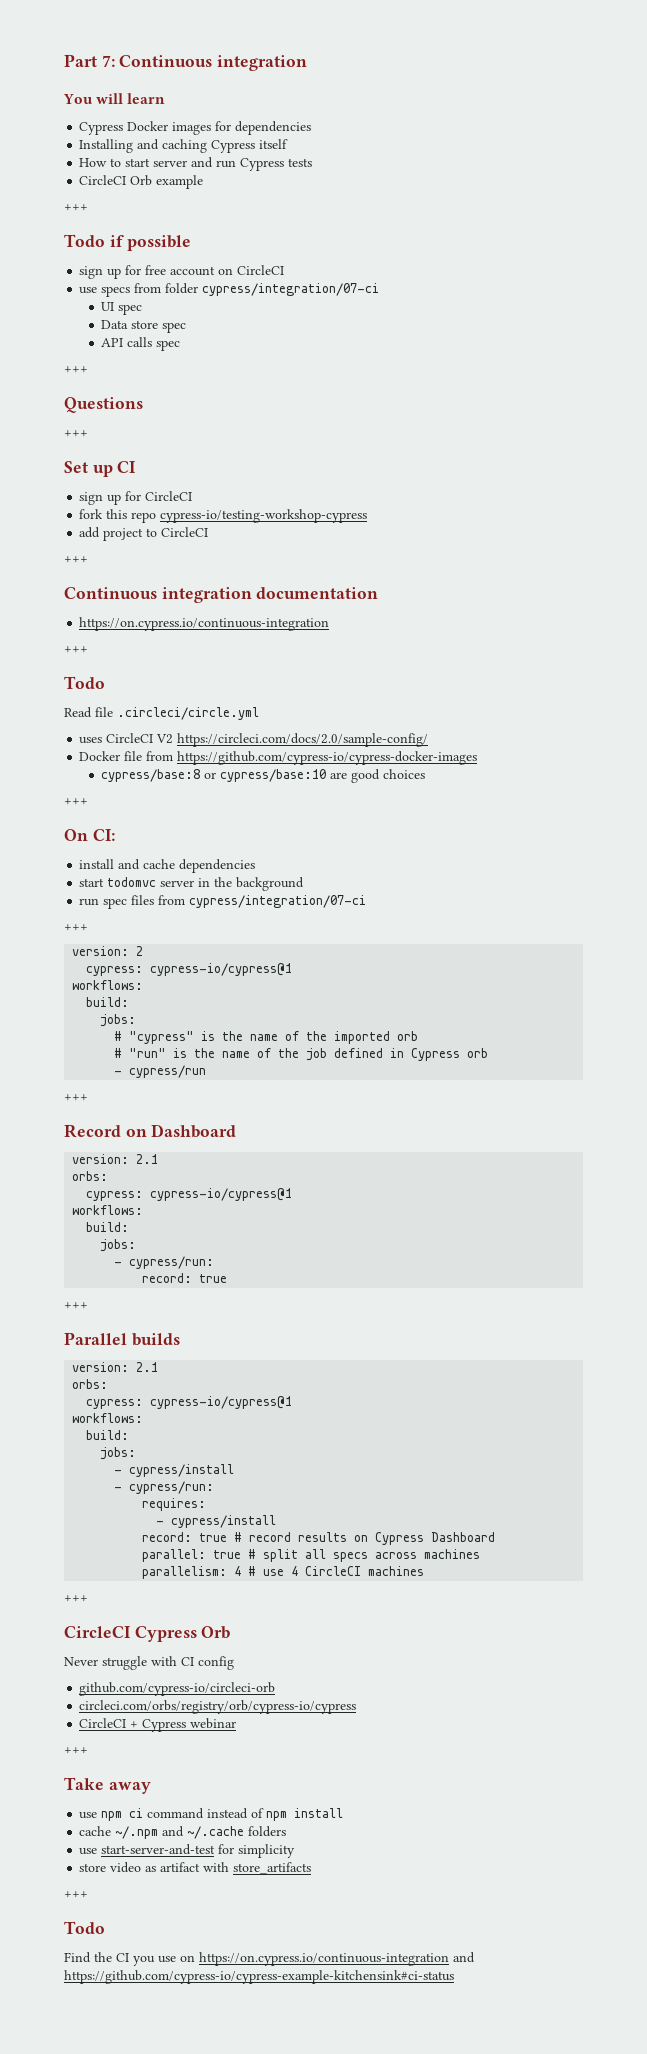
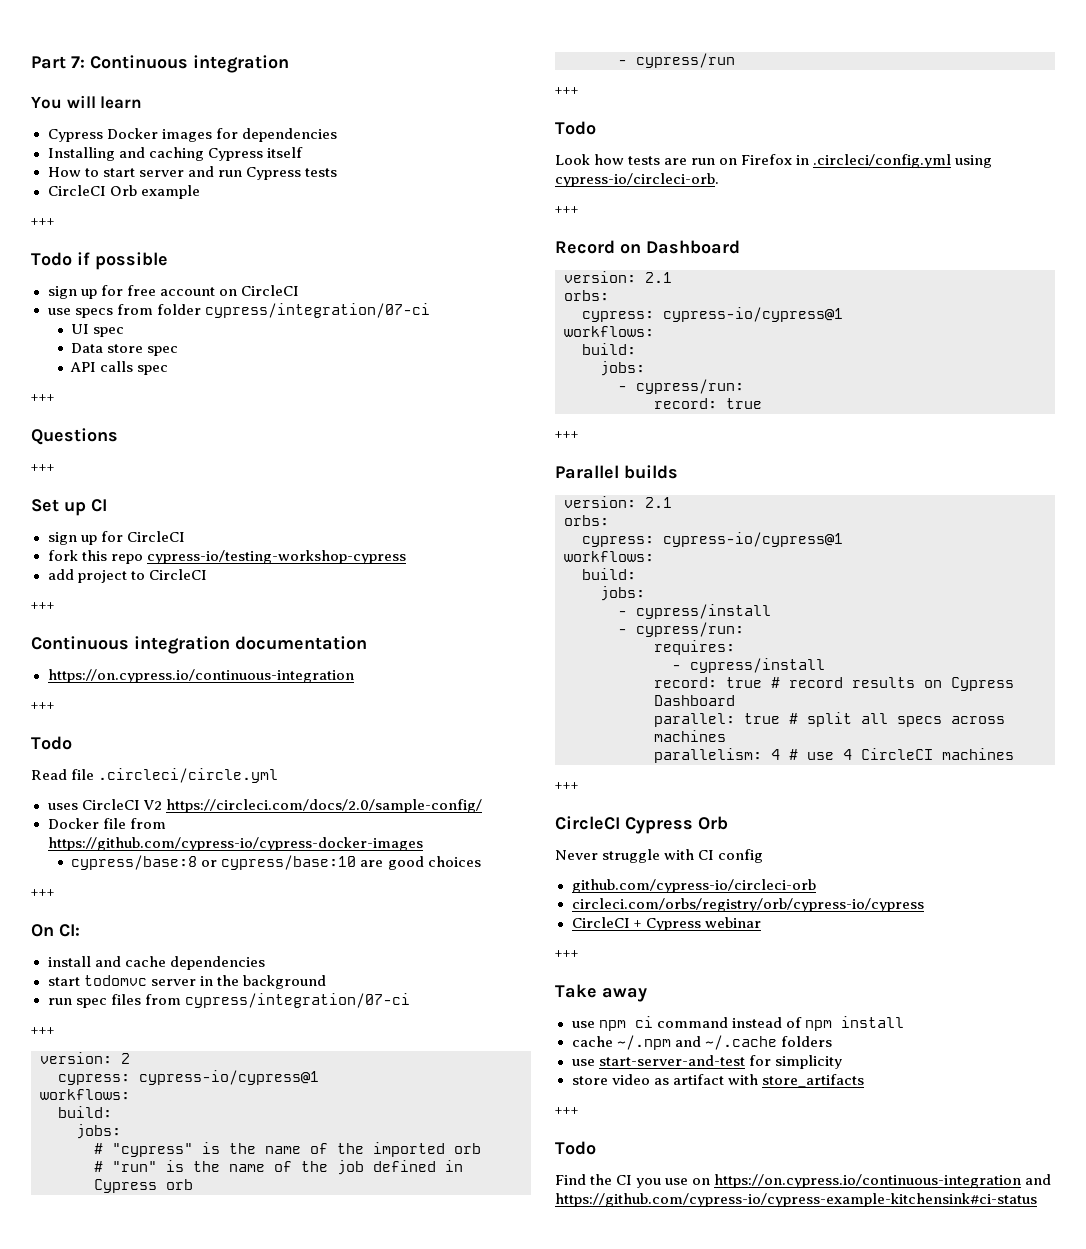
  - cypress/run
+ +++
+ Todo
+ Look how tests are run on Firefox in .circleci/config.yml using cypress-io/circleci-orb.

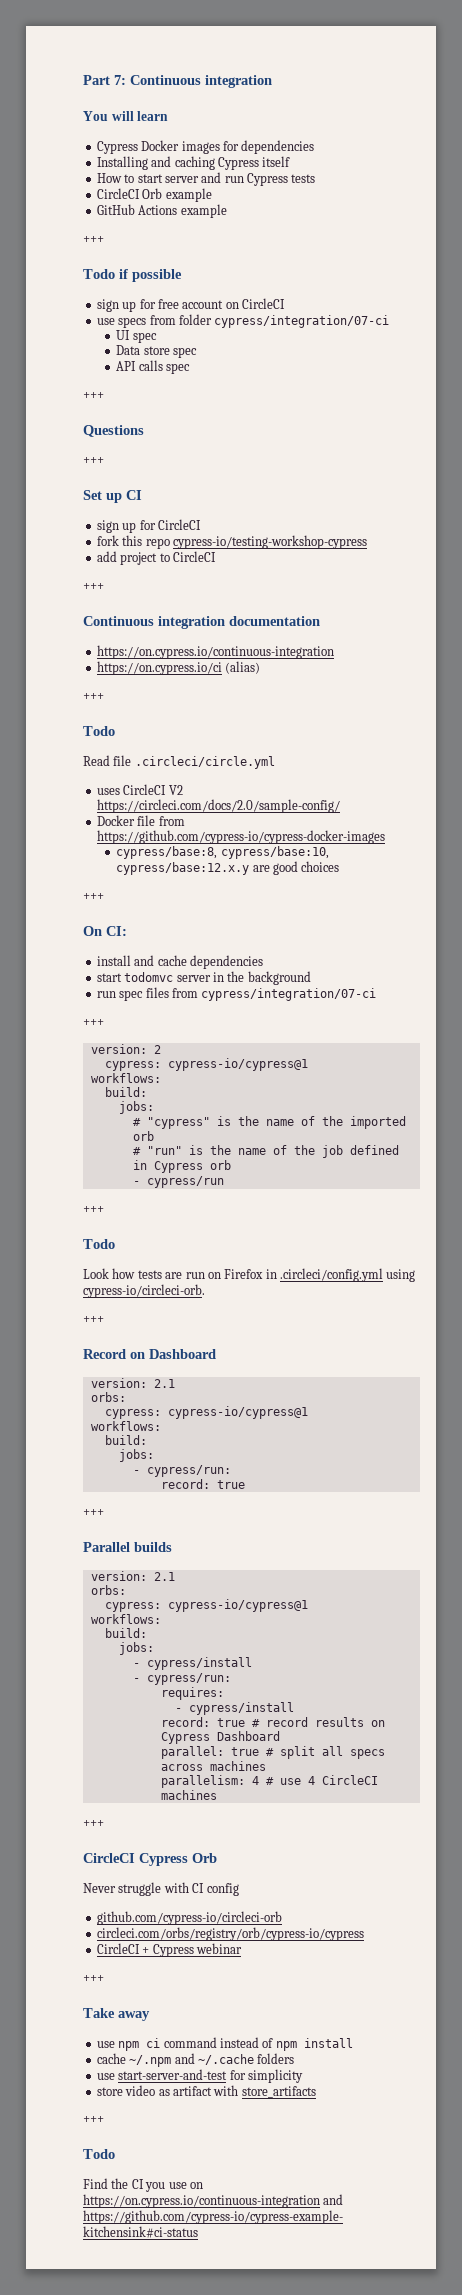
+ GitHub Actions example
+ https://on.cypress.io/ci (alias)
- cypress/base:8 or cypress/base:10 are good choices
+ cypress/base:8, cypress/base:10, cypress/base:12.x.y are good choices

